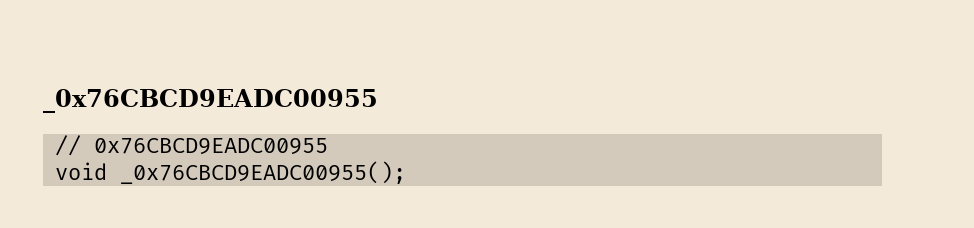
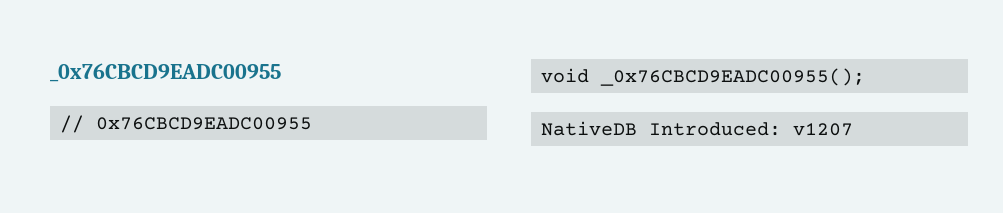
+ NativeDB Introduced: v1207

